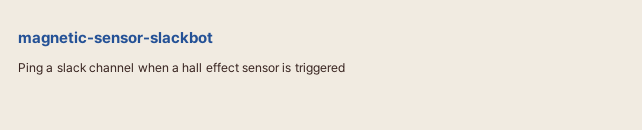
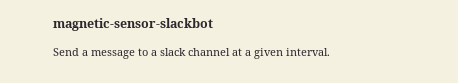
- Ping a slack channel when a hall effect sensor is triggered
+ Send a message to a slack channel at a given interval.

